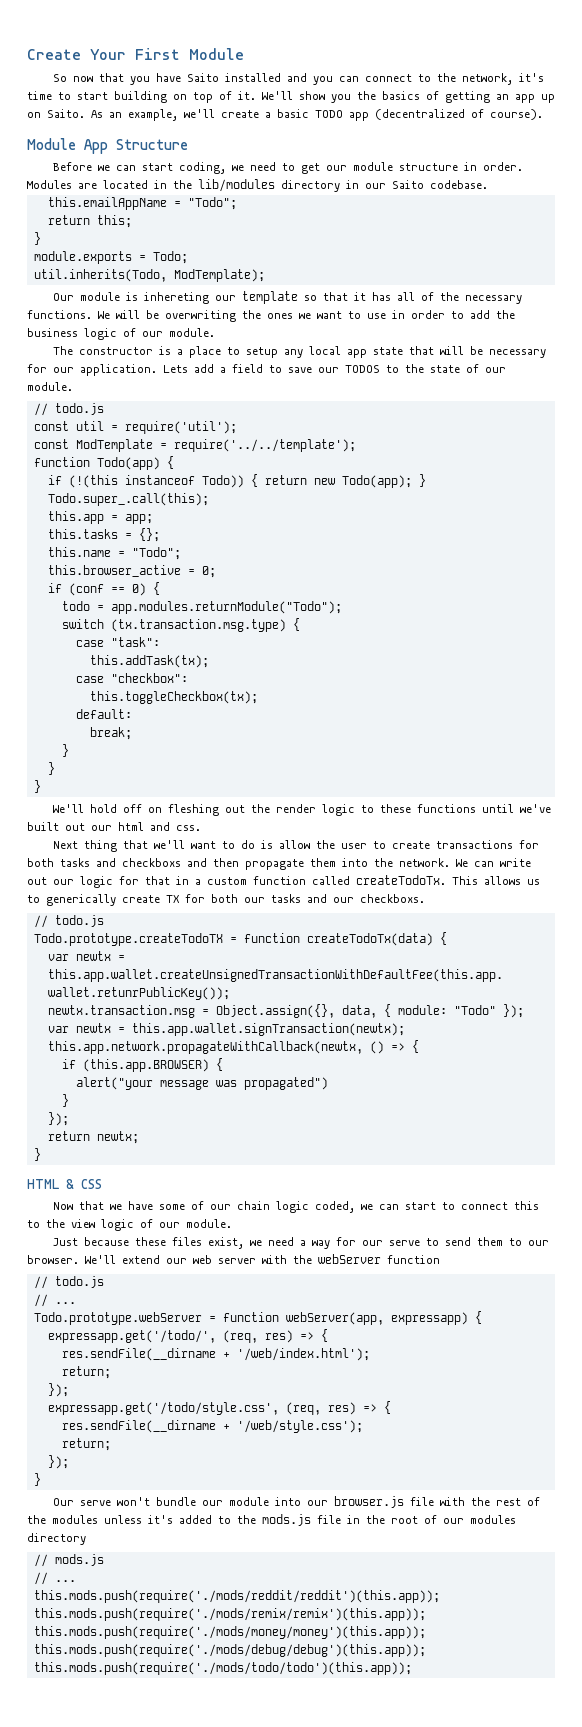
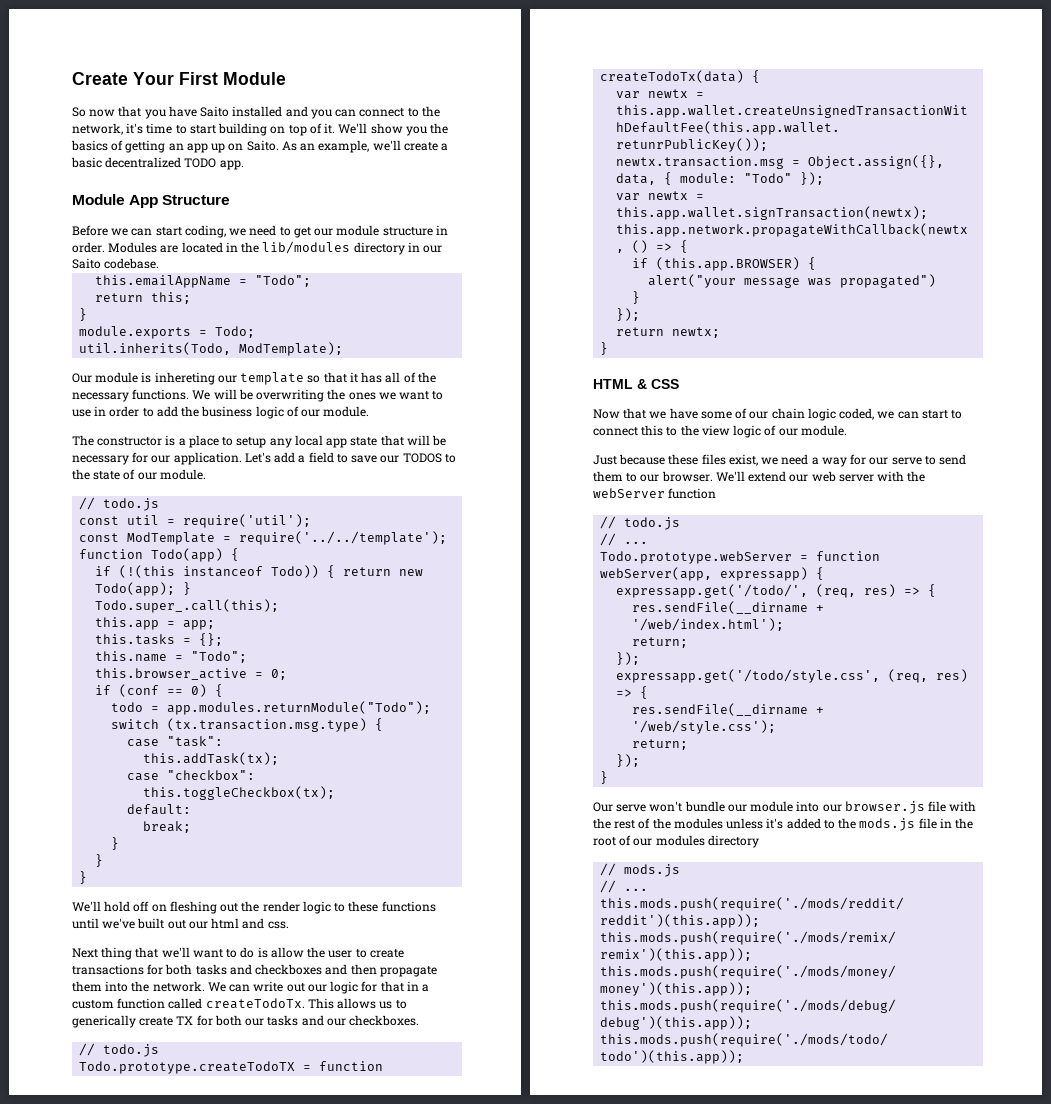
- As an example, we'll create a basic TODO app (decentralized of course).
+ As an example, we'll create a basic decentralized TODO app.
- Lets add a field to save our TODOS to the state of our module.
+ Let's add a field to save our TODOS to the state of our module.
- Next thing that we'll want to do is allow the user to create transactions for both tasks and checkboxs and then propagate them into the network.
+ Next thing that we'll want to do is allow the user to create transactions for both tasks and checkboxes and then propagate them into the network.
- This allows us to generically create TX for both our tasks and our checkboxs.
+ This allows us to generically create TX for both our tasks and our checkboxes.

